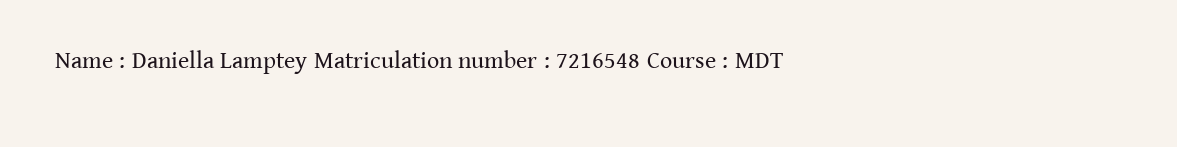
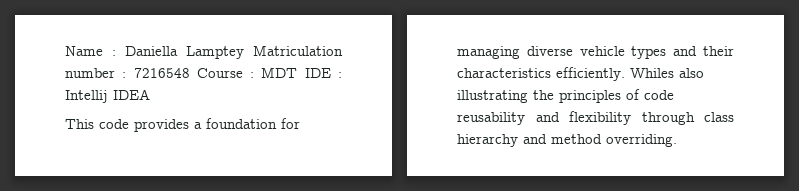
- Name : Daniella Lamptey Matriculation number : 7216548 Course : MDT
+ Name : Daniella Lamptey Matriculation number : 7216548 Course : MDT IDE : Intellij IDEA
+ This code provides a foundation for managing diverse vehicle types and their characteristics efficiently. Whiles also illustrating the principles of code reusability and flexibility through class hierarchy and method overriding.

